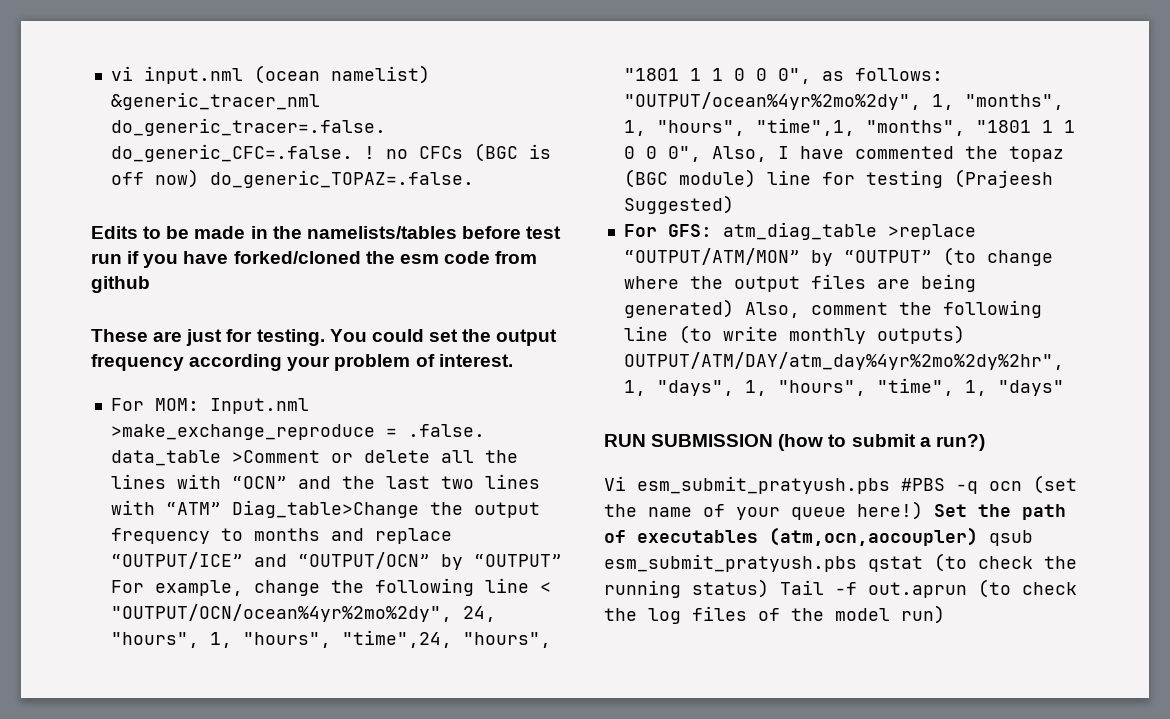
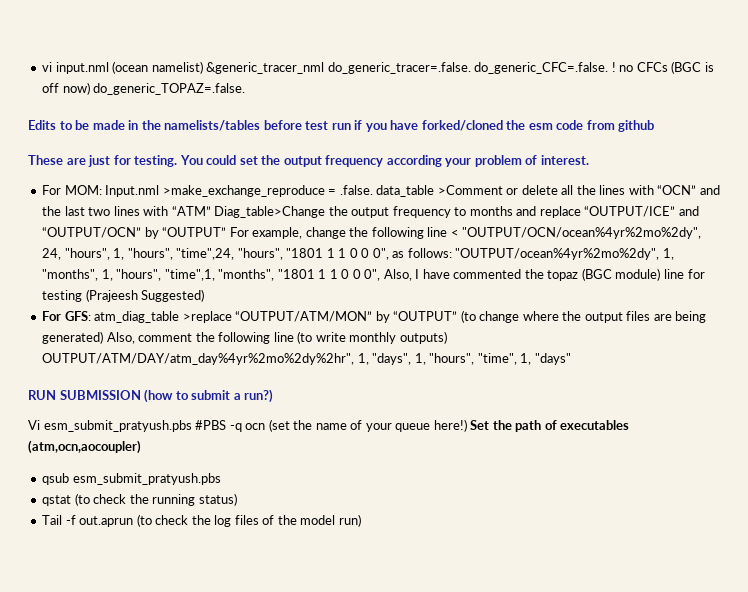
- Set the path of executables (atm,ocn,aocoupler) qsub esm_submit_pratyush.pbs qstat (to check the running status) Tail -f out.aprun (to check the log files of the model run)
+ Set the path of executables (atm,ocn,aocoupler)
+ qsub esm_submit_pratyush.pbs
+ qstat (to check the running status)
+ Tail -f out.aprun (to check the log files of the model run)

